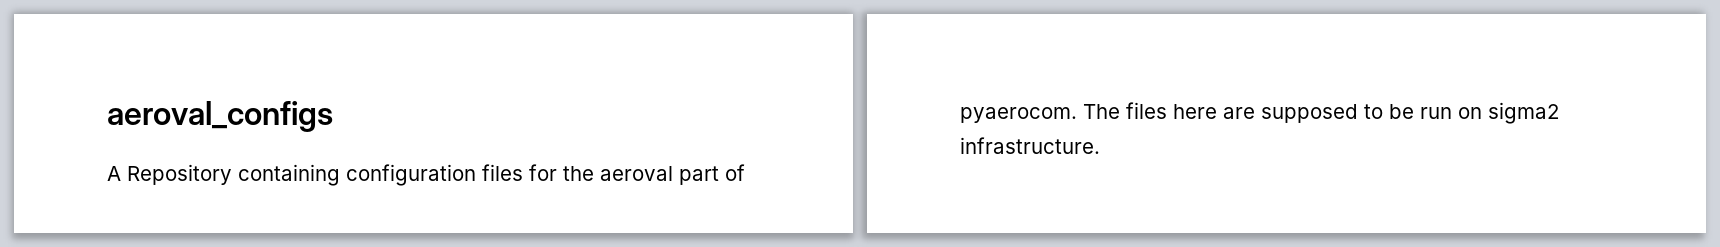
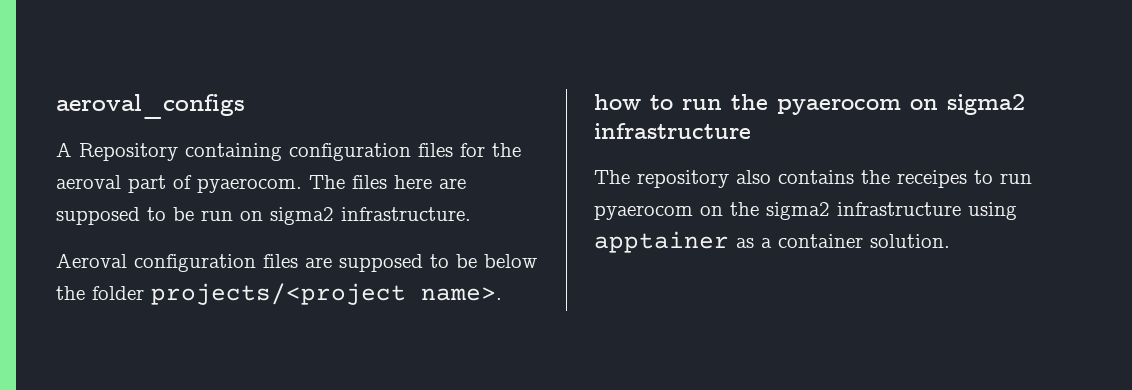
+ Aeroval configuration files are supposed to be below the folder projects/<project name>.
+ how to run the pyaerocom on sigma2 infrastructure
+ The repository also contains the receipes to run pyaerocom on the sigma2 infrastructure using apptainer as a container solution.

